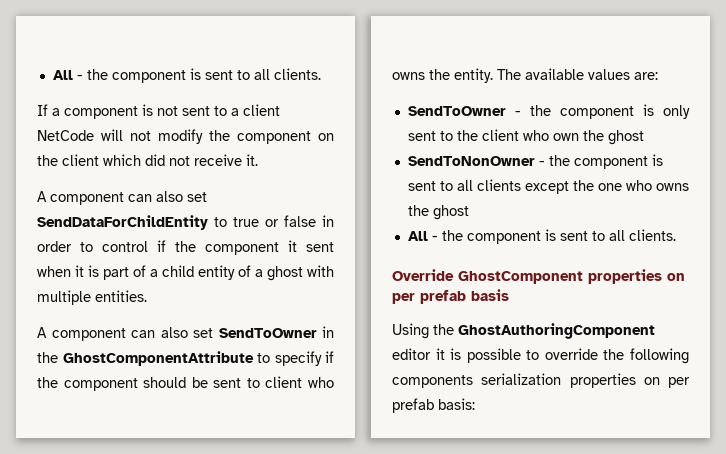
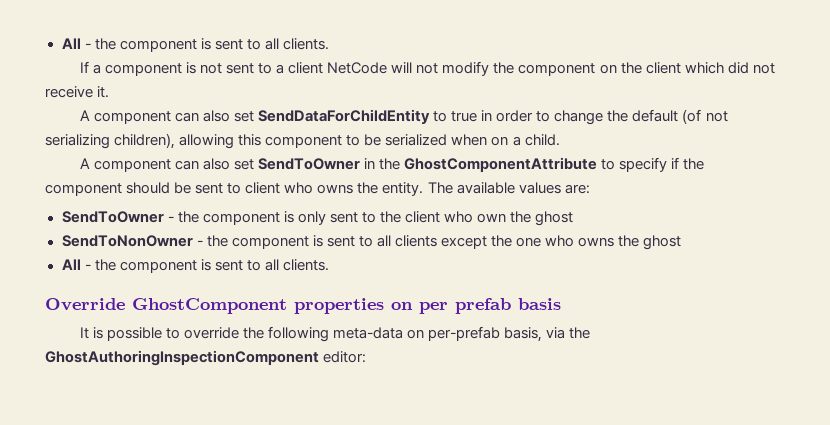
- A component can also set SendDataForChildEntity to true or false in order to control if the component it sent when it is part of a child entity of a ghost with multiple entities.
+ A component can also set SendDataForChildEntity to true in order to change the default (of not serializing children), allowing this component to be serialized when on a child.
- Using the GhostAuthoringComponent editor it is possible to override the following components serialization properties on per prefab basis:
+ It is possible to override the following meta-data on per-prefab basis, via the GhostAuthoringInspectionComponent editor:

